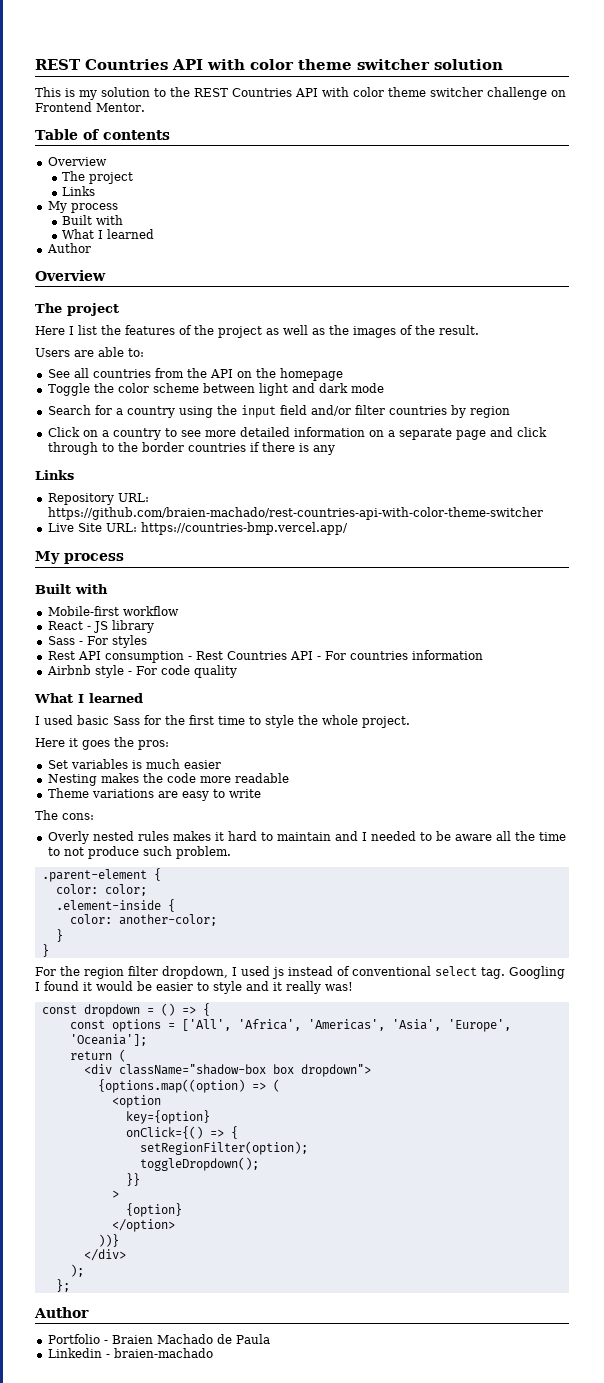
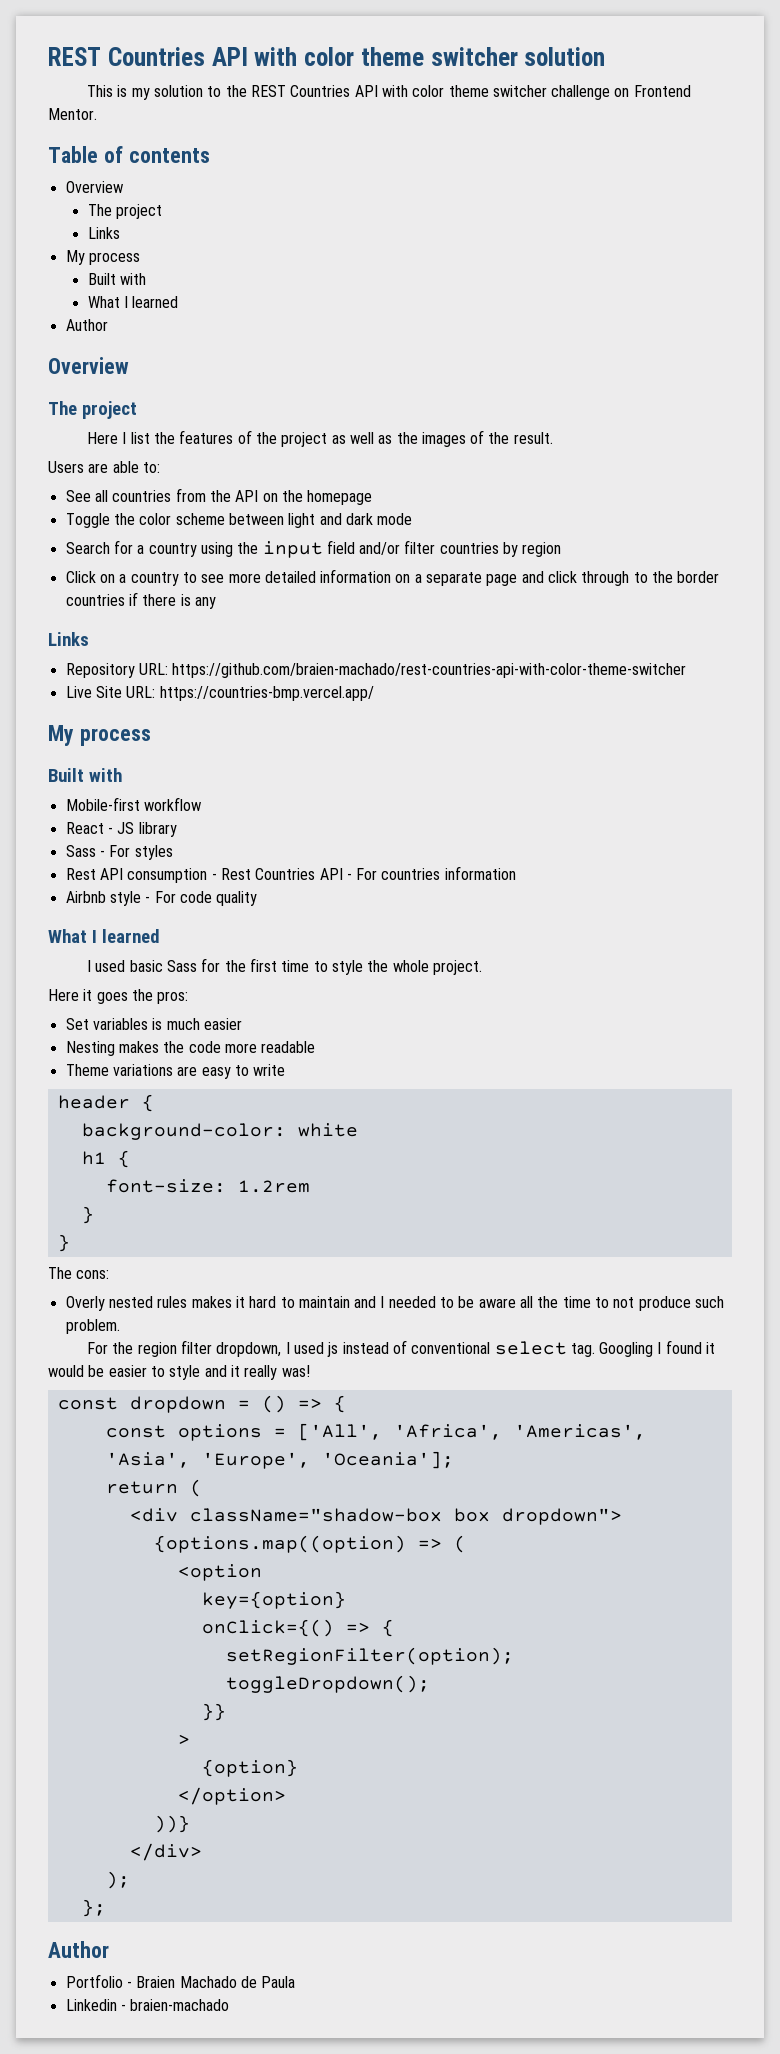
+ header {
+ background-color: white
+ h1 {
+ font-size: 1.2rem
+ }
+ }
- .parent-element {
- color: color;
- .element-inside {
- color: another-color;
- }
- }

